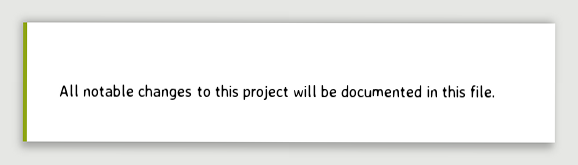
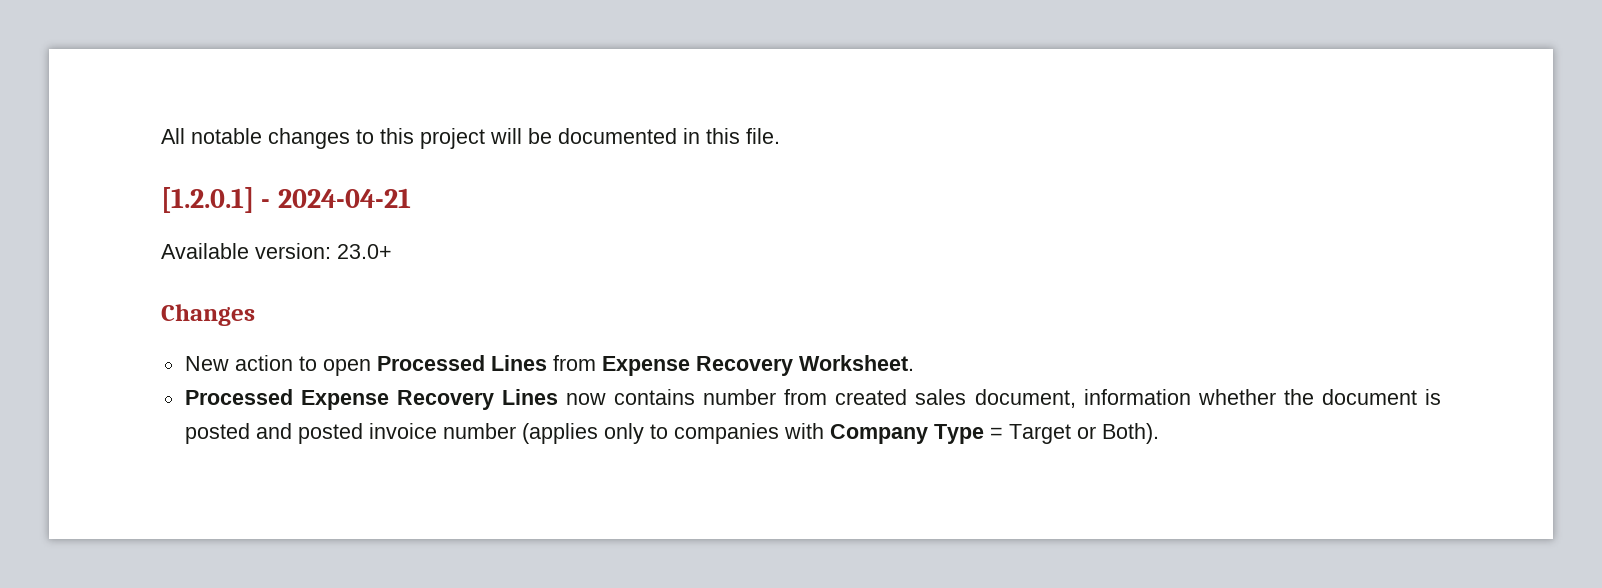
+ [1.2.0.1] - 2024-04-21
+ Available version: 23.0+
+ Changes
+ New action to open Processed Lines from Expense Recovery Worksheet.
+ Processed Expense Recovery Lines now contains number from created sales document, information whether the document is posted and posted invoice number (applies only to companies with Company Type = Target or Both).

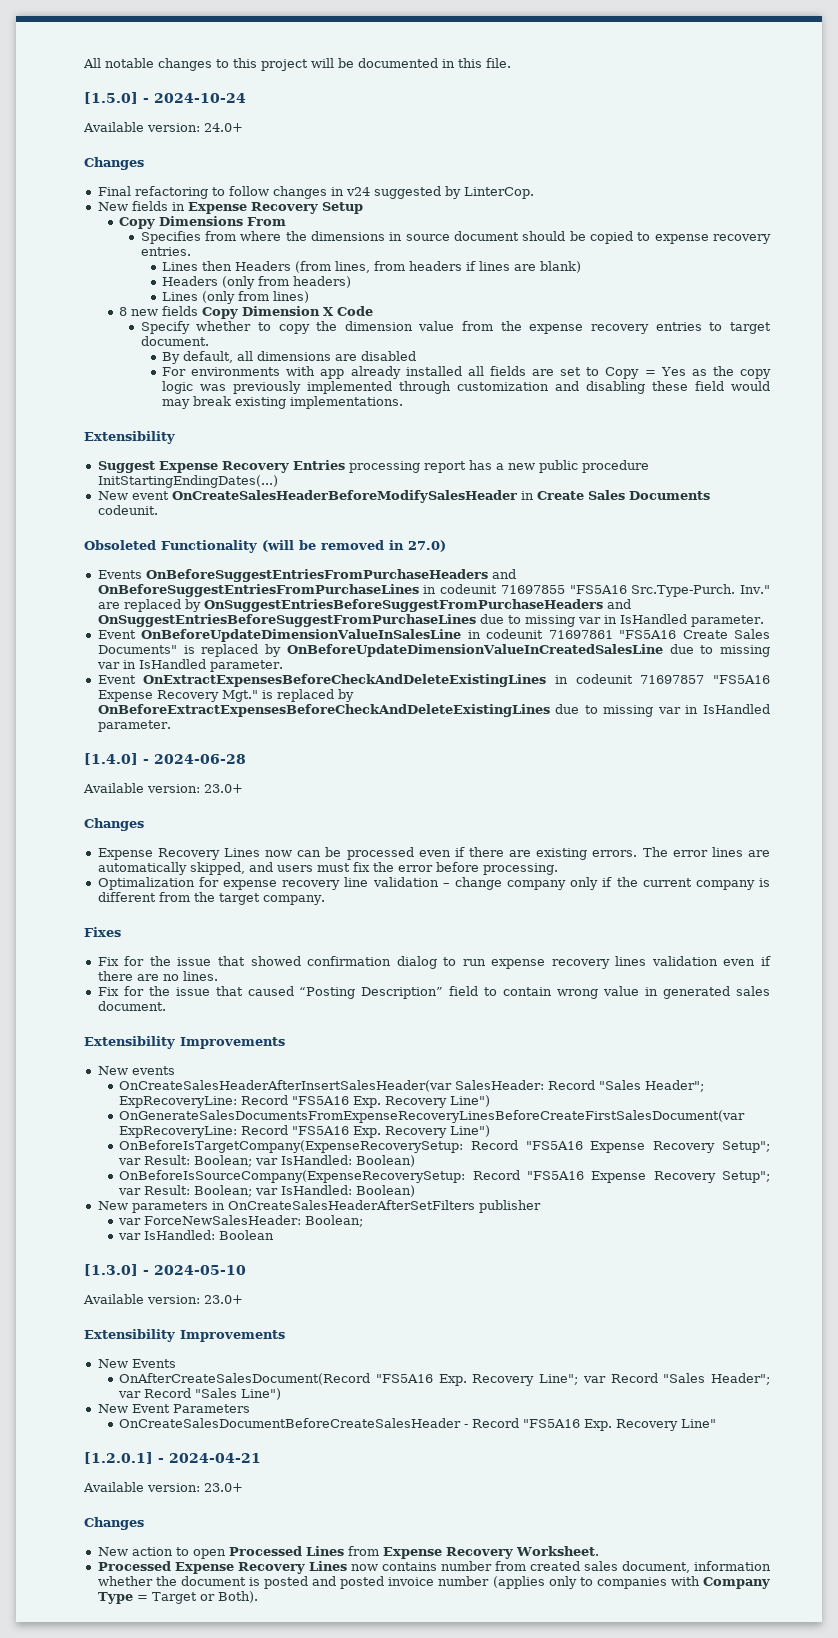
+ [1.5.0] - 2024-10-24
+ Available version: 24.0+
+ Changes
+ Final refactoring to follow changes in v24 suggested by LinterCop.
+ New fields in Expense Recovery Setup
+ Copy Dimensions From
+ Specifies from where the dimensions in source document should be copied to expense recovery entries.
+ Lines then Headers (from lines, from headers if lines are blank)
+ Headers (only from headers)
+ Lines (only from lines)
+ 8 new fields Copy Dimension X Code
+ Specify whether to copy the dimension value from the expense recovery entries to target document.
+ By default, all dimensions are disabled
+ For environments with app already installed all fields are set to Copy = Yes as the copy logic was previously implemented through customization and disabling these field would may break existing implementations.
+ Extensibility
+ Suggest Expense Recovery Entries processing report has a new public procedure InitStartingEndingDates(...)
+ New event OnCreateSalesHeaderBeforeModifySalesHeader in Create Sales Documents codeunit.
+ Obsoleted Functionality (will be removed in 27.0)
+ Events OnBeforeSuggestEntriesFromPurchaseHeaders and OnBeforeSuggestEntriesFromPurchaseLines in codeunit 71697855 "FS5A16 Src.Type-Purch. Inv." are replaced by OnSuggestEntriesBeforeSuggestFromPurchaseHeaders and OnSuggestEntriesBeforeSuggestFromPurchaseLines due to missing var in IsHandled parameter.
+ Event OnBeforeUpdateDimensionValueInSalesLine in codeunit 71697861 "FS5A16 Create Sales Documents" is replaced by OnBeforeUpdateDimensionValueInCreatedSalesLine due to missing var in IsHandled parameter.
+ Event OnExtractExpensesBeforeCheckAndDeleteExistingLines in codeunit 71697857 "FS5A16 Expense Recovery Mgt." is replaced by OnBeforeExtractExpensesBeforeCheckAndDeleteExistingLines due to missing var in IsHandled parameter.
+ [1.4.0] - 2024-06-28
+ Available version: 23.0+
+ Changes
+ Expense Recovery Lines now can be processed even if there are existing errors. The error lines are automatically skipped, and users must fix the error before processing.
+ Optimalization for expense recovery line validation – change company only if the current company is different from the target company.
+ Fixes
+ Fix for the issue that showed confirmation dialog to run expense recovery lines validation even if there are no lines.
+ Fix for the issue that caused “Posting Description” field to contain wrong value in generated sales document.
+ Extensibility Improvements
+ New events
+ OnCreateSalesHeaderAfterInsertSalesHeader(var SalesHeader: Record "Sales Header"; ExpRecoveryLine: Record "FS5A16 Exp. Recovery Line")
+ OnGenerateSalesDocumentsFromExpenseRecoveryLinesBeforeCreateFirstSalesDocument(var ExpRecoveryLine: Record "FS5A16 Exp. Recovery Line")
+ OnBeforeIsTargetCompany(ExpenseRecoverySetup: Record "FS5A16 Expense Recovery Setup"; var Result: Boolean; var IsHandled: Boolean)
+ OnBeforeIsSourceCompany(ExpenseRecoverySetup: Record "FS5A16 Expense Recovery Setup"; var Result: Boolean; var IsHandled: Boolean)
+ New parameters in OnCreateSalesHeaderAfterSetFilters publisher
+ var ForceNewSalesHeader: Boolean;
+ var IsHandled: Boolean
+ [1.3.0] - 2024-05-10
+ Available version: 23.0+
+ Extensibility Improvements
+ New Events
+ OnAfterCreateSalesDocument(Record "FS5A16 Exp. Recovery Line"; var Record "Sales Header"; var Record "Sales Line")
+ New Event Parameters
+ OnCreateSalesDocumentBeforeCreateSalesHeader - Record "FS5A16 Exp. Recovery Line"

